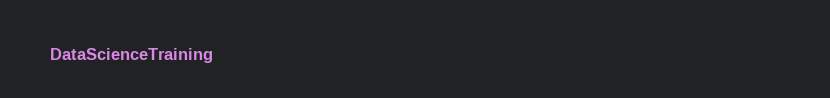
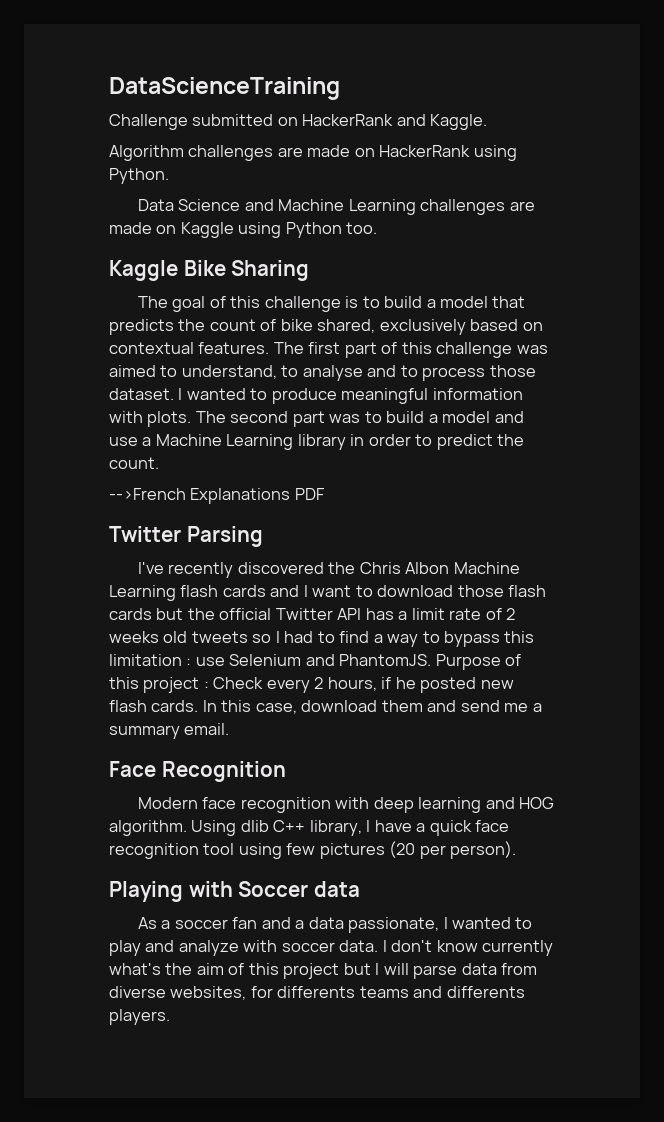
+ Challenge submitted on HackerRank and Kaggle.
+ Algorithm challenges are made on HackerRank using Python.
+ Data Science and Machine Learning challenges are made on Kaggle using Python too.
+ Kaggle Bike Sharing
+ The goal of this challenge is to build a model that predicts the count of bike shared, exclusively based on contextual features. The first part of this challenge was aimed to understand, to analyse and to process those dataset. I wanted to produce meaningful information with plots. The second part was to build a model and use a Machine Learning library in order to predict the count.
+ -->French Explanations PDF
+ Twitter Parsing
+ I've recently discovered the Chris Albon Machine Learning flash cards and I want to download those flash cards but the official Twitter API has a limit rate of 2 weeks old tweets so I had to find a way to bypass this limitation : use Selenium and PhantomJS. Purpose of this project : Check every 2 hours, if he posted new flash cards. In this case, download them and send me a summary email.
+ Face Recognition
+ Modern face recognition with deep learning and HOG algorithm. Using dlib C++ library, I have a quick face recognition tool using few pictures (20 per person).
+ Playing with Soccer data
+ As a soccer fan and a data passionate, I wanted to play and analyze with soccer data. I don't know currently what's the aim of this project but I will parse data from diverse websites, for differents teams and differents players.

